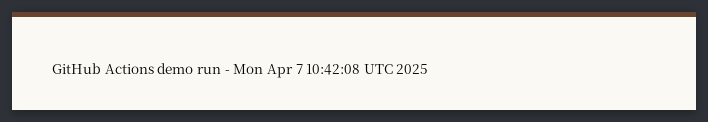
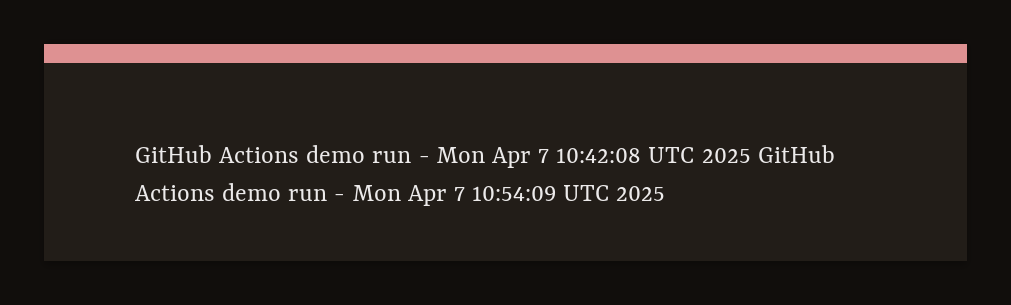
- GitHub Actions demo run - Mon Apr 7 10:42:08 UTC 2025
+ GitHub Actions demo run - Mon Apr 7 10:42:08 UTC 2025 GitHub Actions demo run - Mon Apr 7 10:54:09 UTC 2025

